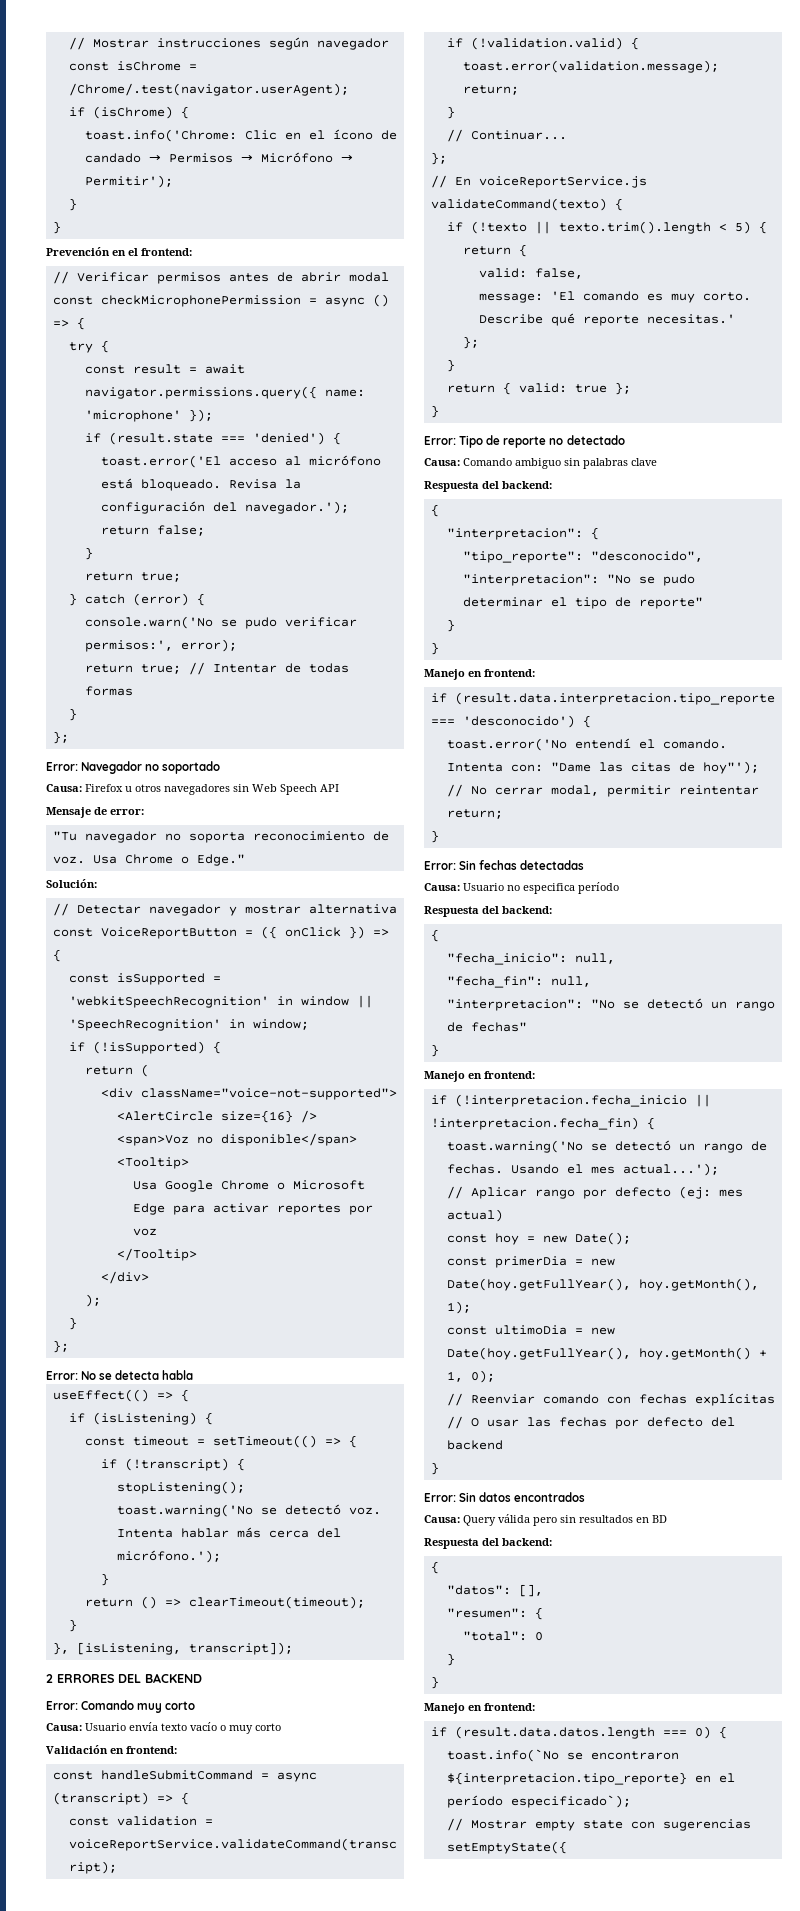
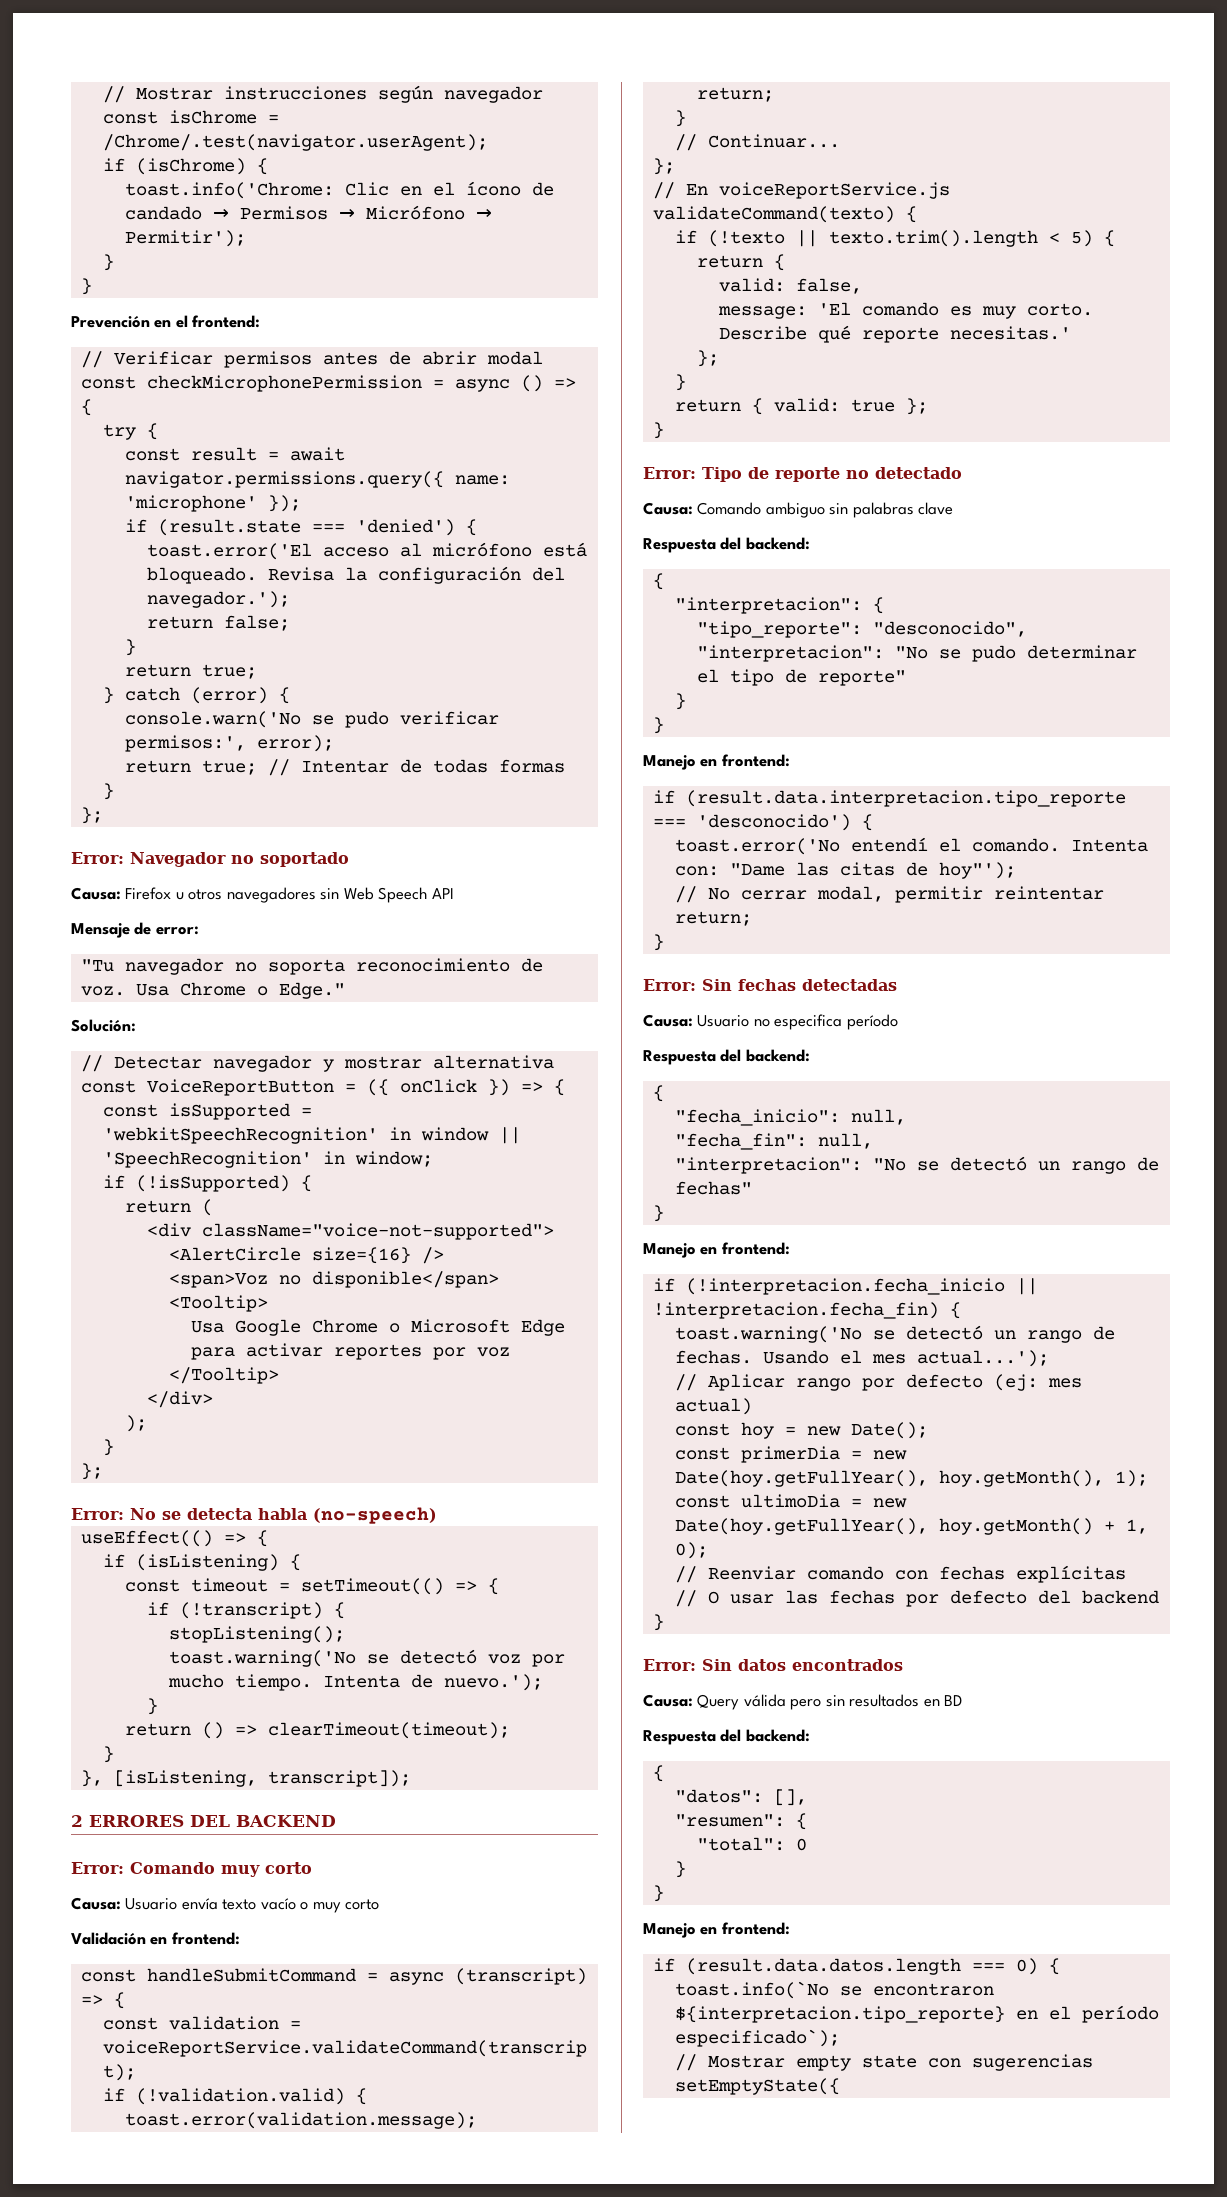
- Error: No se detecta habla
+ Error: No se detecta habla (no-speech)
- toast.warning('No se detectó voz. Intenta hablar más cerca del micrófono.');
+ toast.warning('No se detectó voz por mucho tiempo. Intenta de nuevo.');

